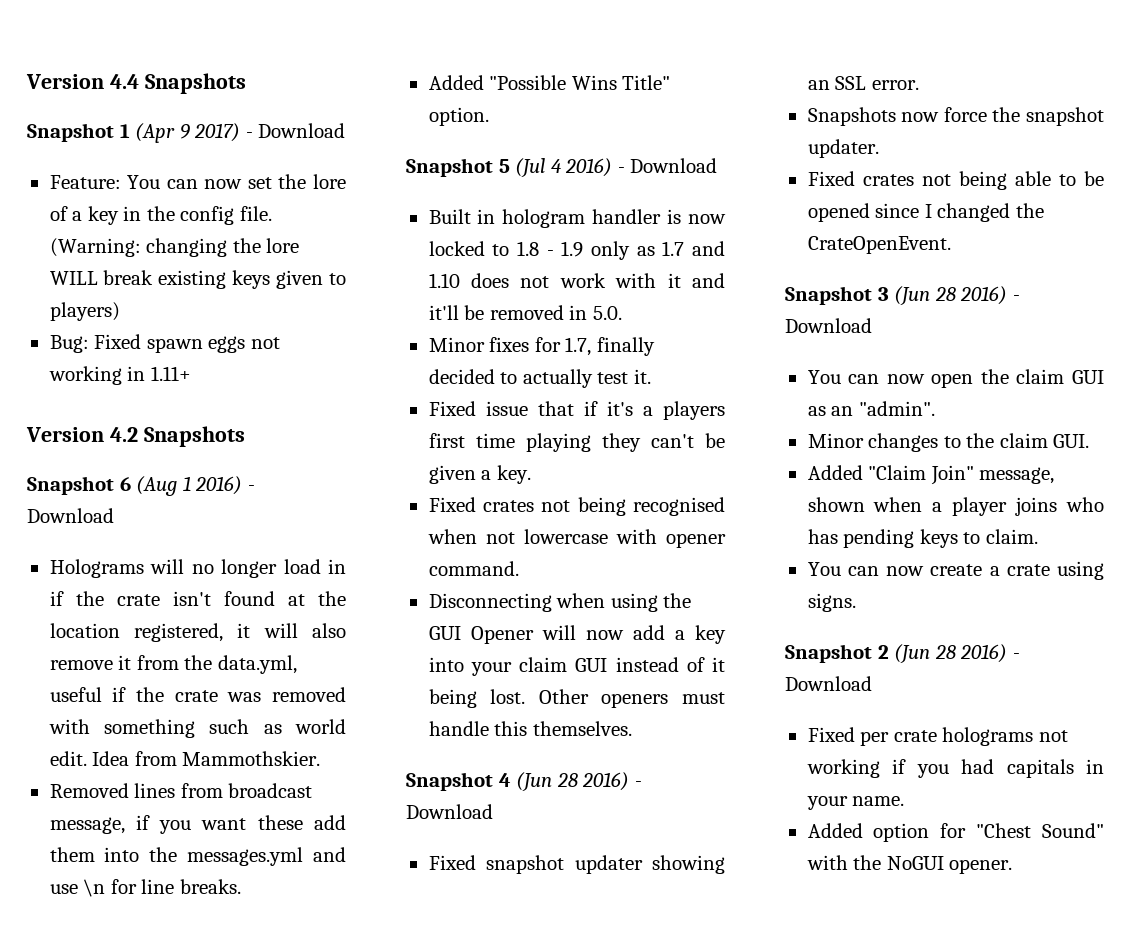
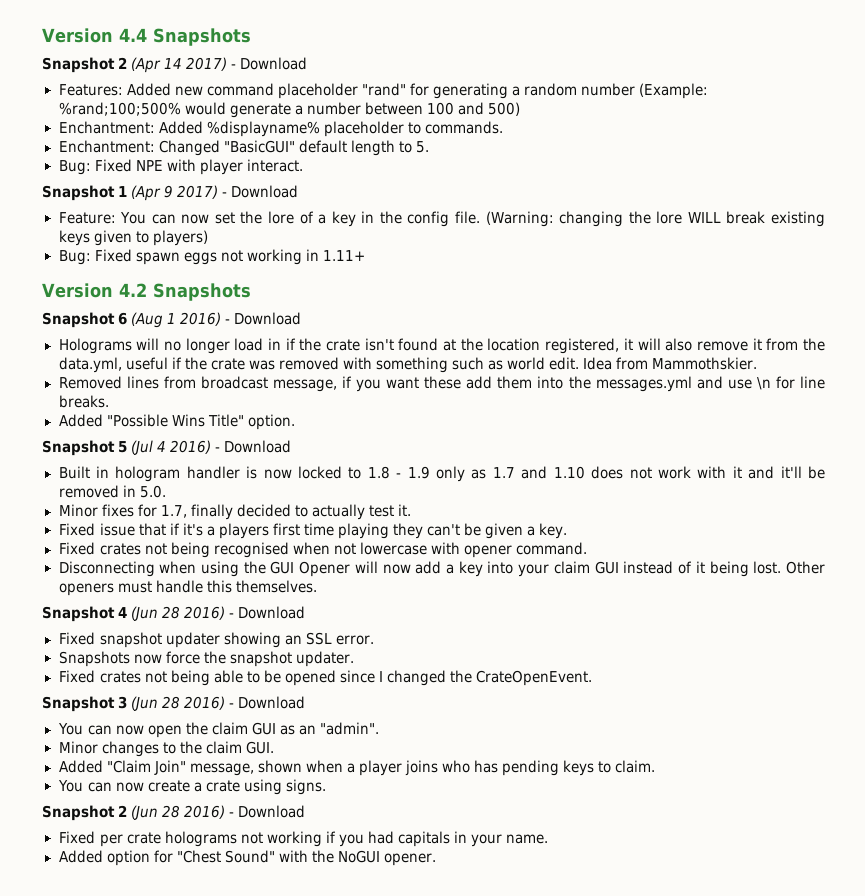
+ Snapshot 2 (Apr 14 2017) - Download
+ Features: Added new command placeholder "rand" for generating a random number (Example: %rand;100;500% would generate a number between 100 and 500)
+ Enchantment: Added %displayname% placeholder to commands.
+ Enchantment: Changed "BasicGUI" default length to 5.
+ Bug: Fixed NPE with player interact.

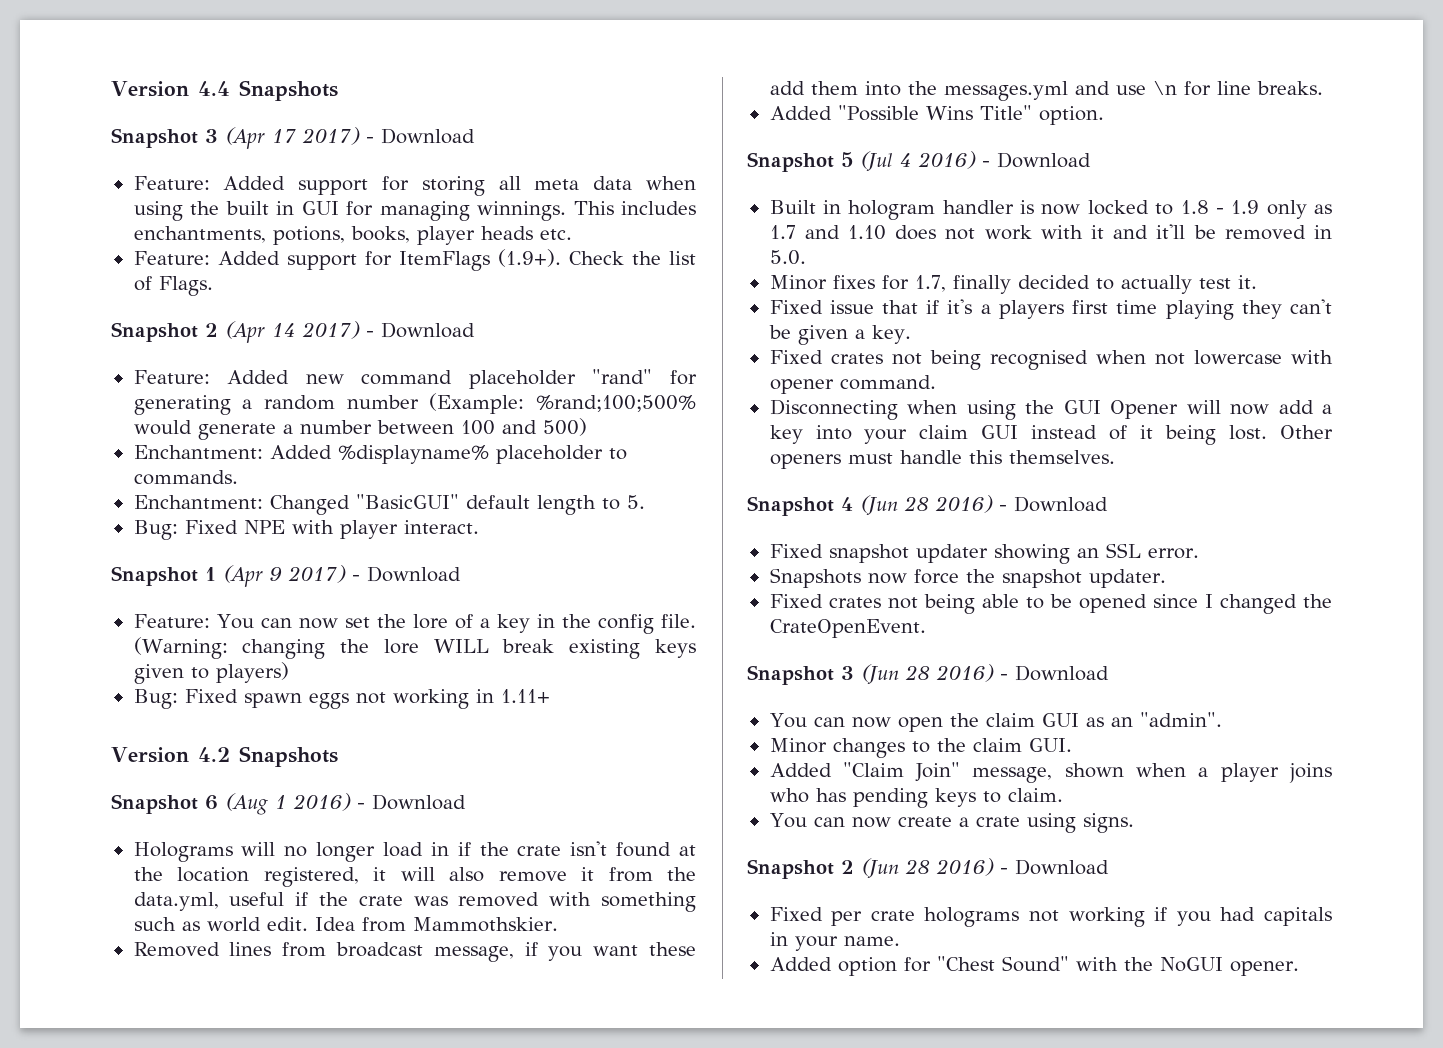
+ Snapshot 3 (Apr 17 2017) - Download
+ Feature: Added support for storing all meta data when using the built in GUI for managing winnings. This includes enchantments, potions, books, player heads etc.
+ Feature: Added support for ItemFlags (1.9+). Check the list of Flags.
- Features: Added new command placeholder "rand" for generating a random number (Example: %rand;100;500% would generate a number between 100 and 500)
+ Feature: Added new command placeholder "rand" for generating a random number (Example: %rand;100;500% would generate a number between 100 and 500)

